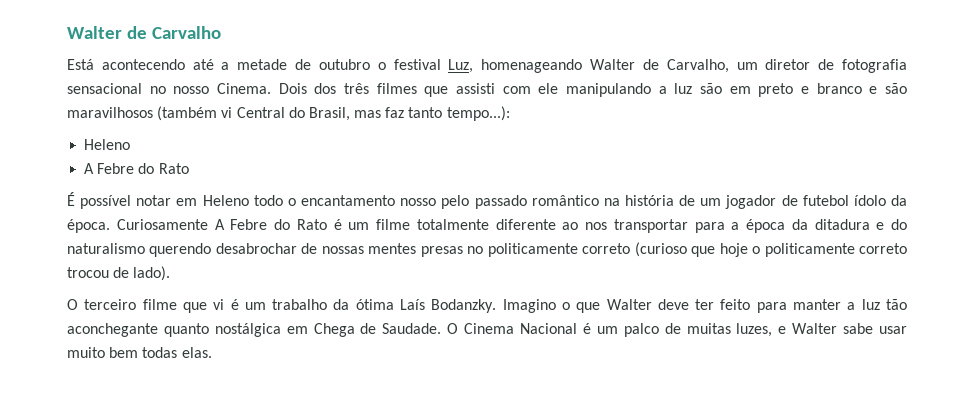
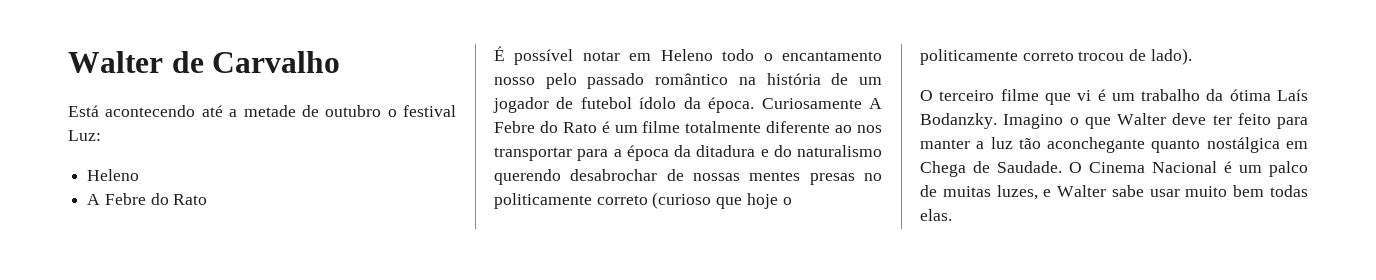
- Está acontecendo até a metade de outubro o festival Luz, homenageando Walter de Carvalho, um diretor de fotografia sensacional no nosso Cinema. Dois dos três filmes que assisti com ele manipulando a luz são em preto e branco e são maravilhosos (também vi Central do Brasil, mas faz tanto tempo...):
+ Está acontecendo até a metade de outubro o festival Luz:

